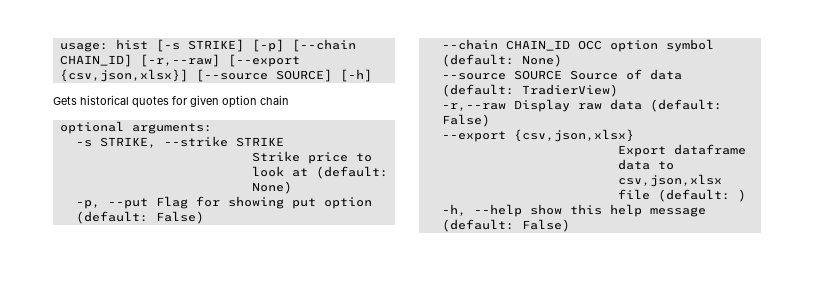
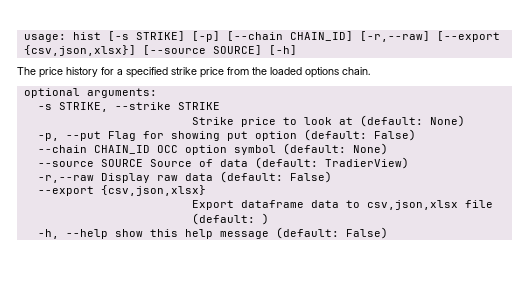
- Gets historical quotes for given option chain
+ The price history for a specified strike price from the loaded options chain.

